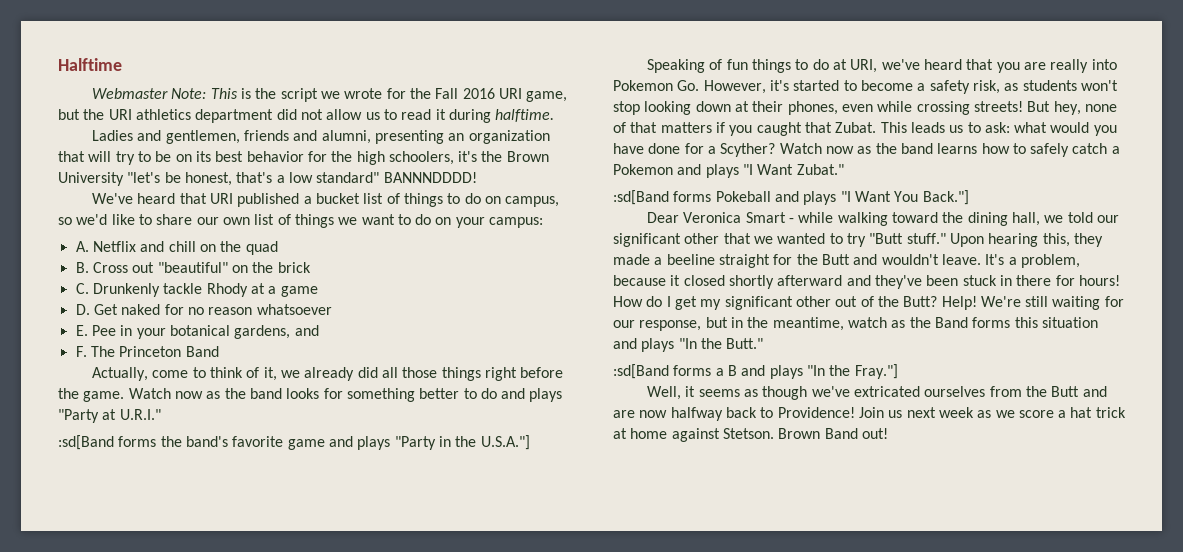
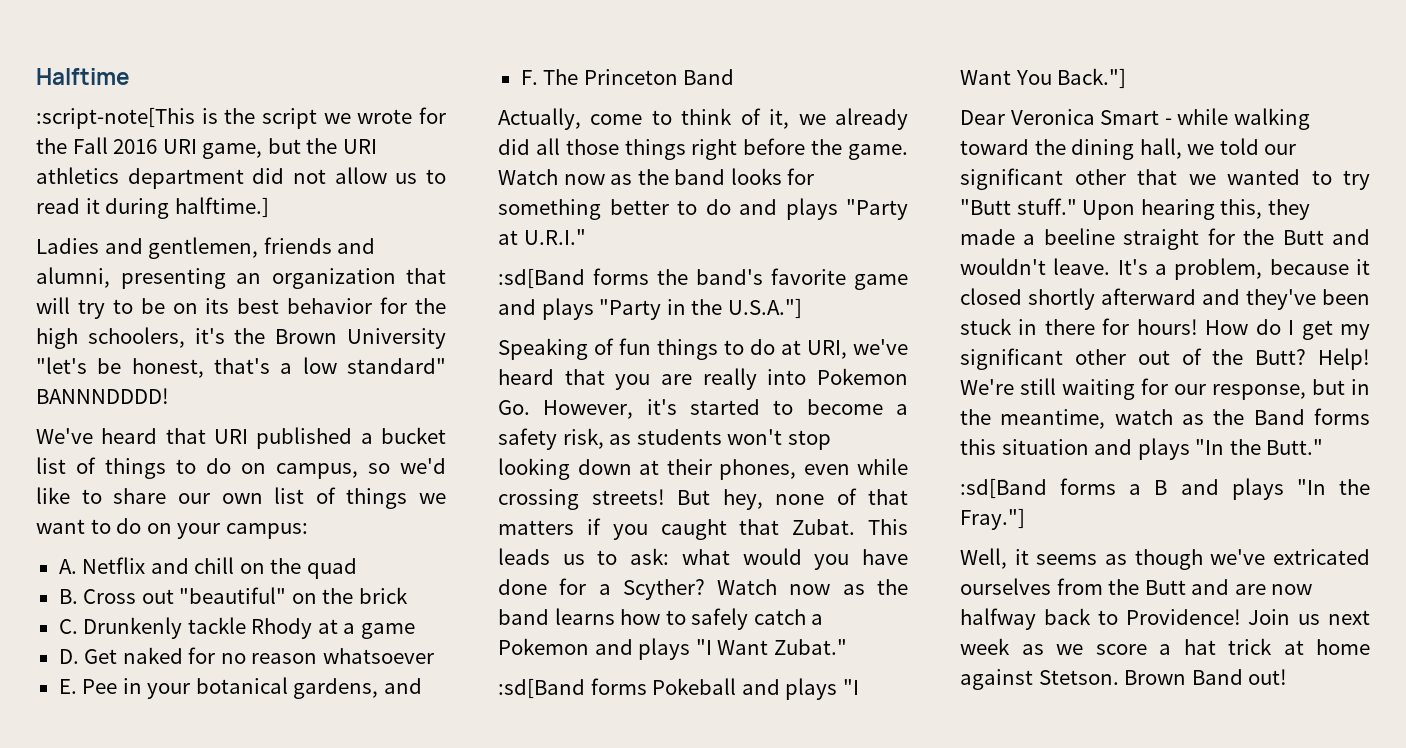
- Webmaster Note: This is the script we wrote for the Fall 2016 URI game, but the URI athletics department did not allow us to read it during halftime.
+ :script-note[This is the script we wrote for the Fall 2016 URI game, but the URI athletics department did not allow us to read it during halftime.]

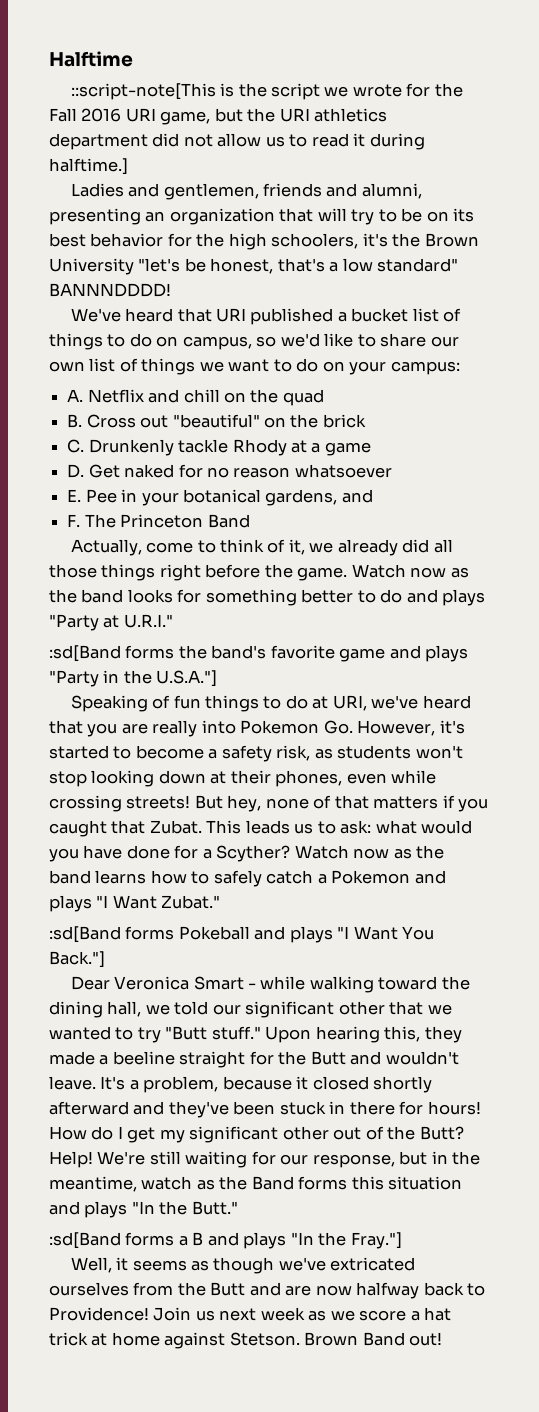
- :script-note[This is the script we wrote for the Fall 2016 URI game, but the URI athletics department did not allow us to read it during halftime.]
+ ::script-note[This is the script we wrote for the Fall 2016 URI game, but the URI athletics department did not allow us to read it during halftime.]

